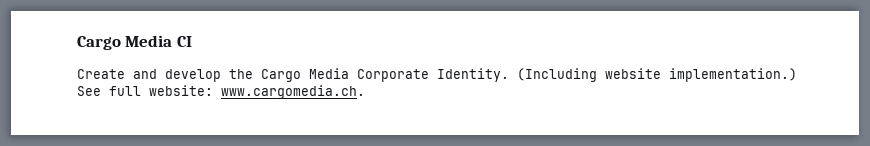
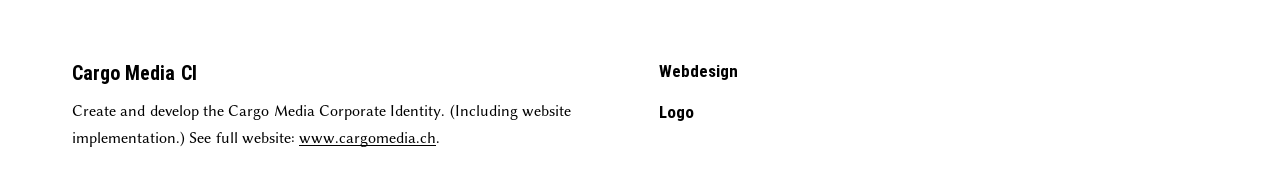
+ Webdesign
+ Logo

